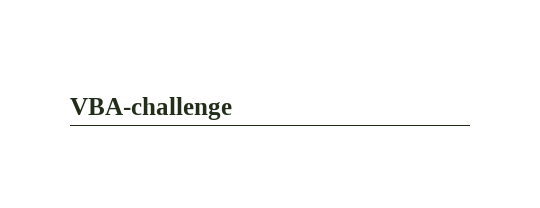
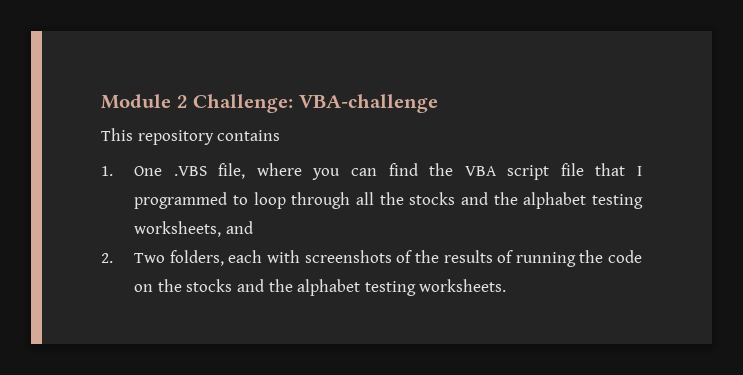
- VBA-challenge
+ Module 2 Challenge: VBA-challenge
+ This repository contains
+ 1. One .VBS file, where you can find the VBA script file that I programmed to loop through all the stocks and the alphabet testing worksheets, and
+ 2. Two folders, each with screenshots of the results of running the code on the stocks and the alphabet testing worksheets.

